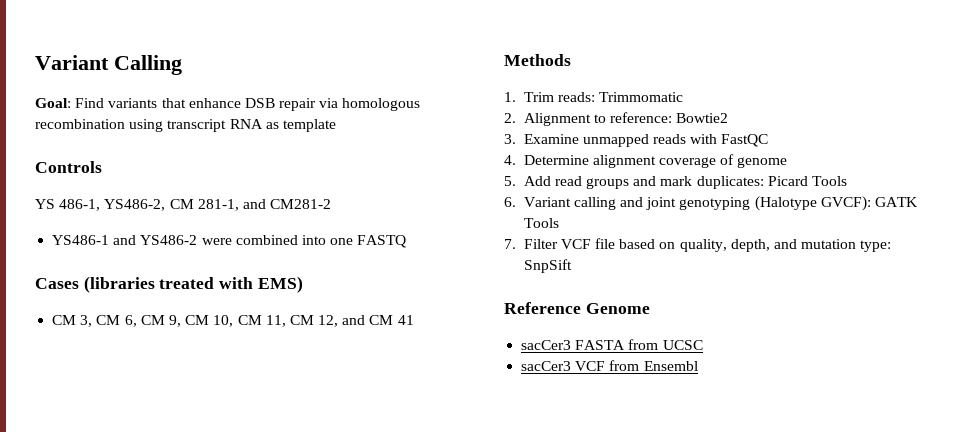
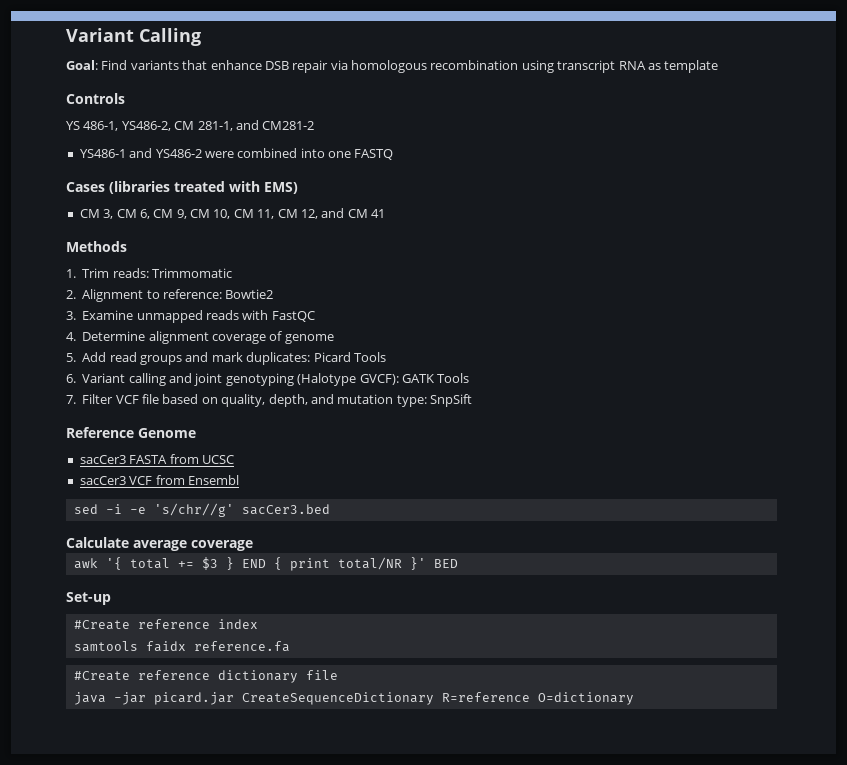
+ sed -i -e 's/chr//g' sacCer3.bed
+ Calculate average coverage
+ awk '{ total += $3 } END { print total/NR }' BED
+ Set-up
+ #Create reference index
+ samtools faidx reference.fa
+ #Create reference dictionary file
+ java -jar picard.jar CreateSequenceDictionary R=reference O=dictionary

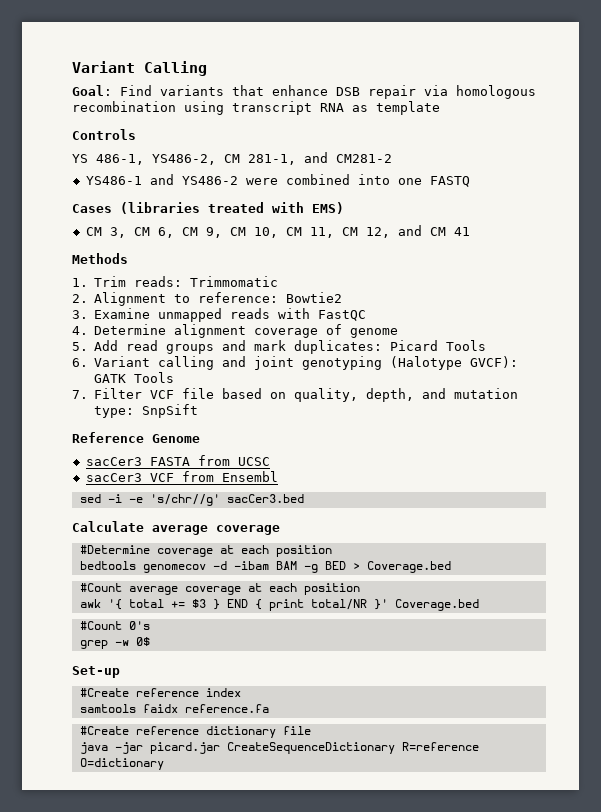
+ #Determine coverage at each position
+ bedtools genomecov -d -ibam BAM -g BED > Coverage.bed
+ #Count average coverage at each position
- awk '{ total += $3 } END { print total/NR }' BED
+ awk '{ total += $3 } END { print total/NR }' Coverage.bed
+ #Count 0's
+ grep -w 0$

